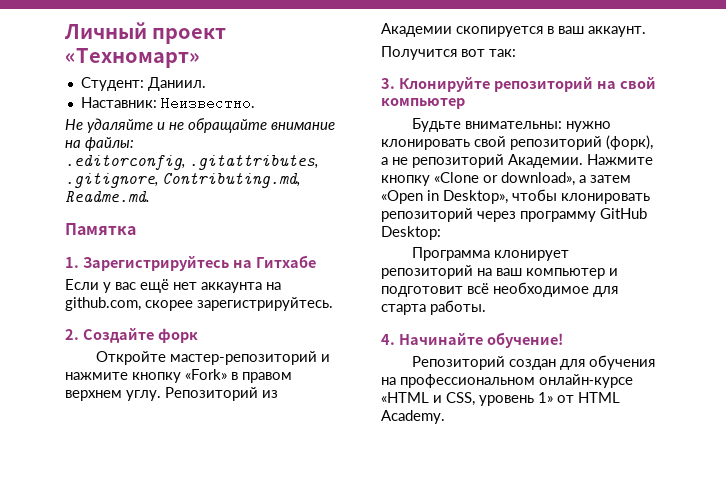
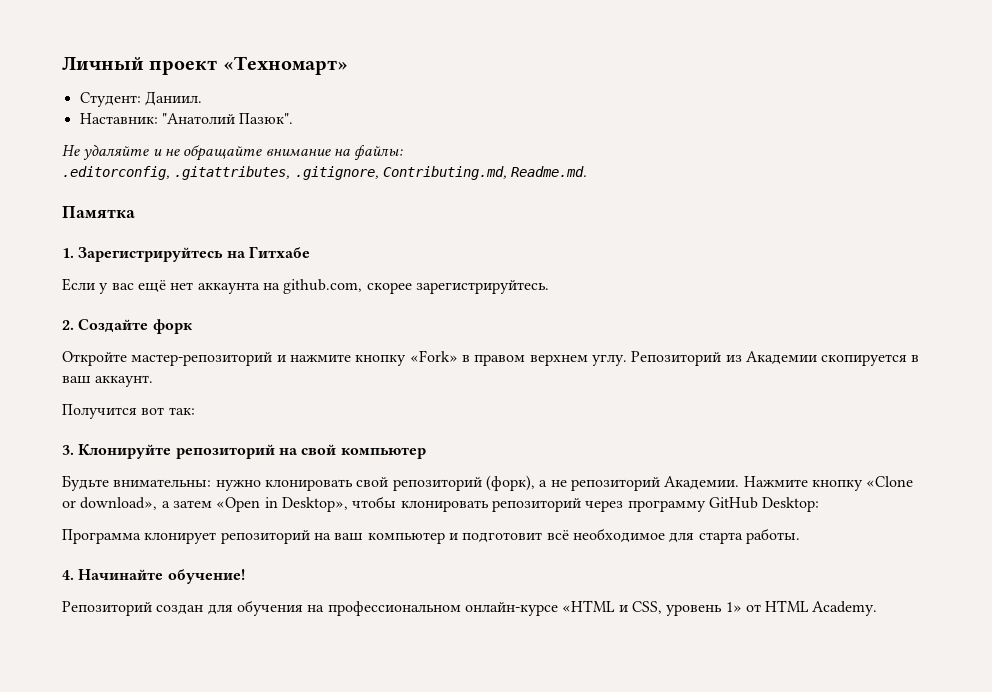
- Наставник: Неизвестно.
+ Наставник: "Анатолий Пазюк".

